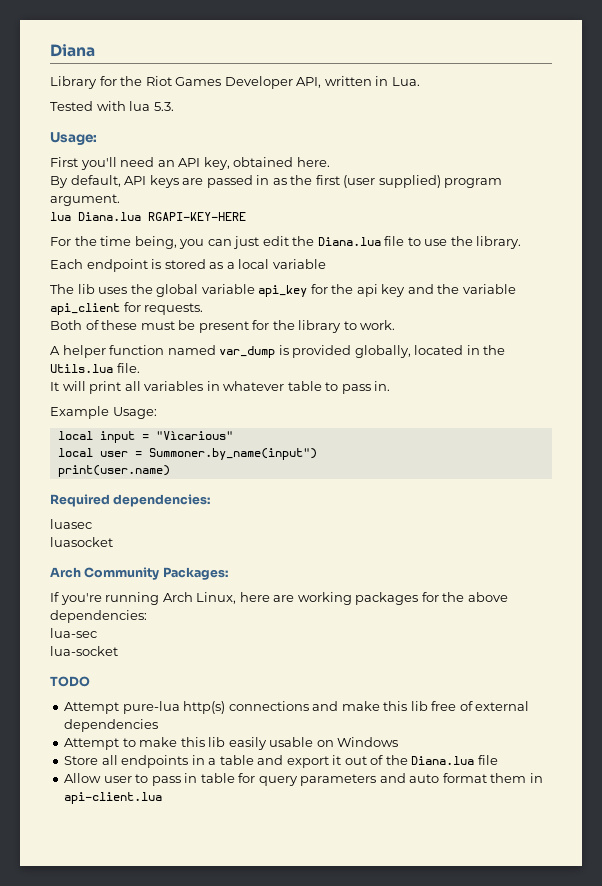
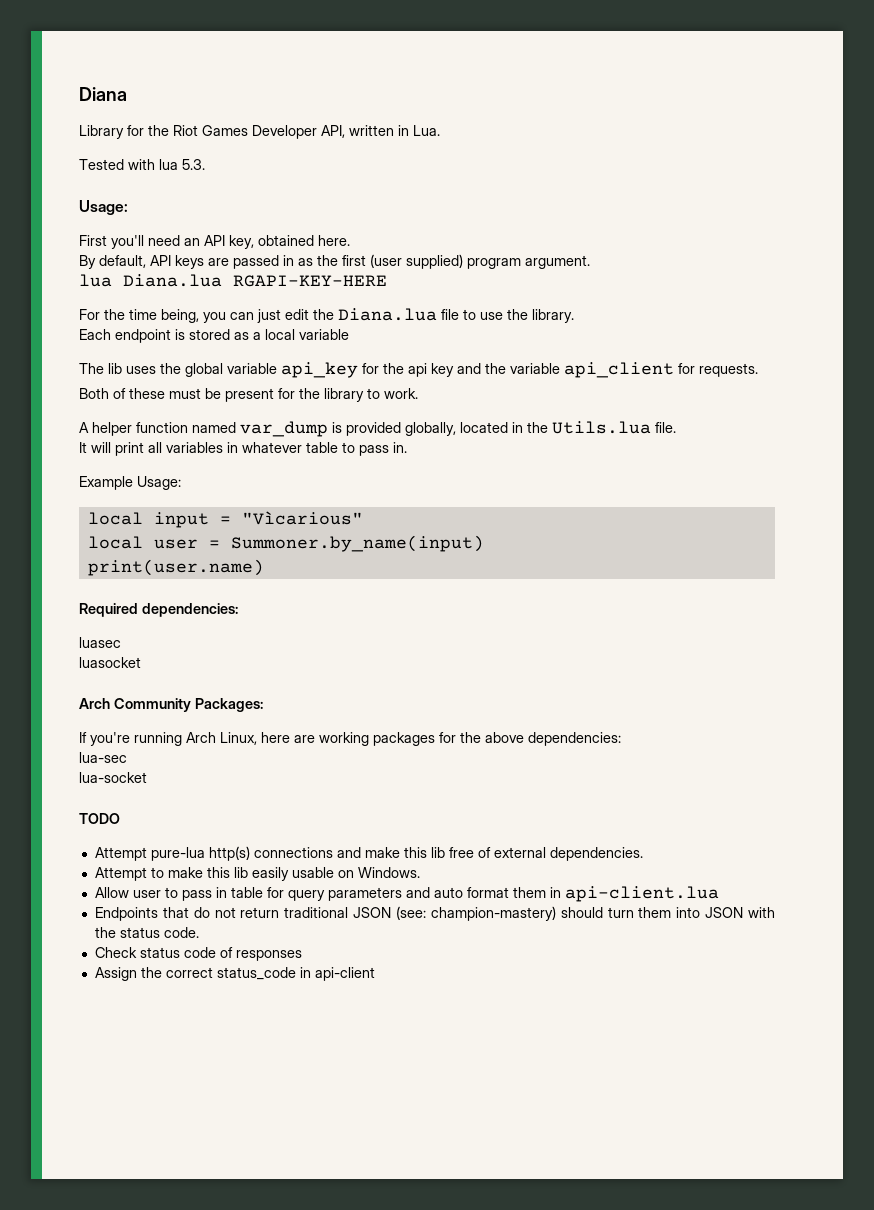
- local user = Summoner.by_name(input")
+ local user = Summoner.by_name(input)
- Attempt pure-lua http(s) connections and make this lib free of external dependencies
+ Attempt pure-lua http(s) connections and make this lib free of external dependencies.
- Attempt to make this lib easily usable on Windows
- Store all endpoints in a table and export it out of the Diana.lua file
+ Attempt to make this lib easily usable on Windows.
+ Endpoints that do not return traditional JSON (see: champion-mastery) should turn them into JSON with the status code.
+ Check status code of responses
+ Assign the correct status_code in api-client

